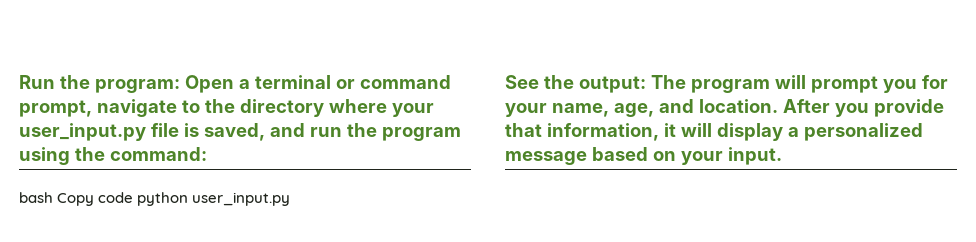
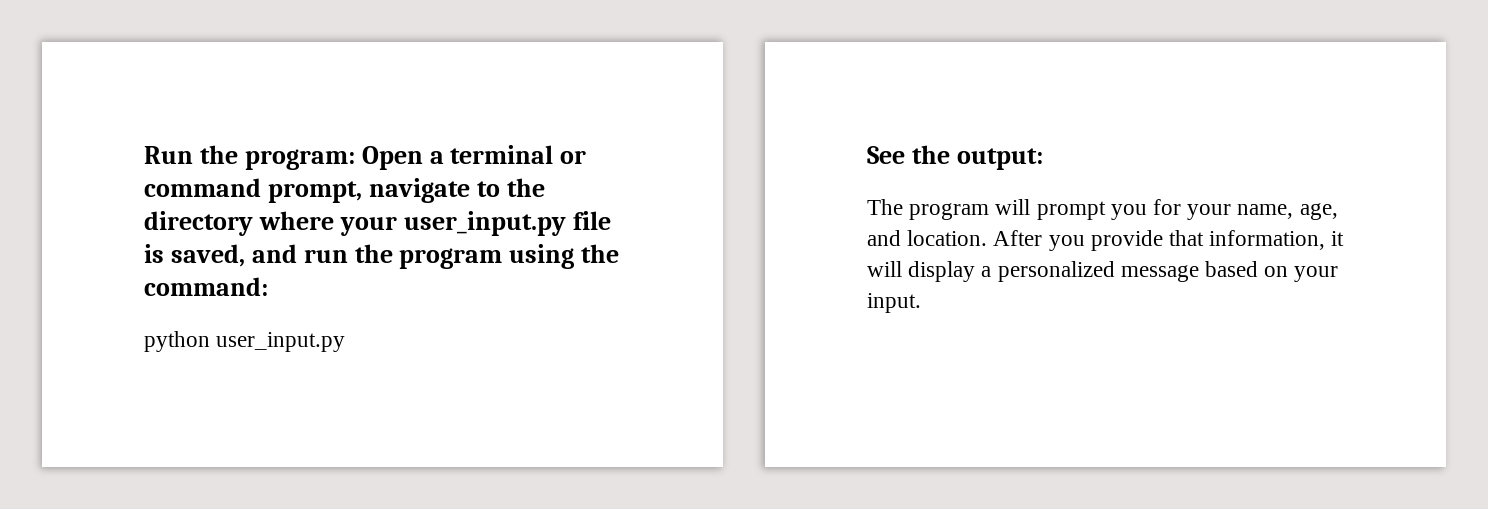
- bash Copy code python user_input.py
+ python user_input.py
- See the output: The program will prompt you for your name, age, and location.
+ See the output:
+ The program will prompt you for your name, age, and location.

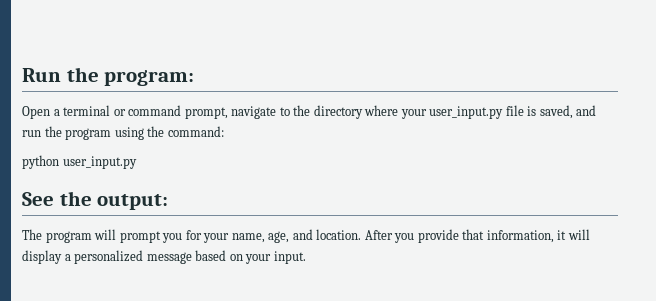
- Run the program: Open a terminal or command prompt, navigate to the directory where your user_input.py file is saved, and run the program using the command:
+ Run the program:
+ Open a terminal or command prompt, navigate to the directory where your user_input.py file is saved, and run the program using the command:

